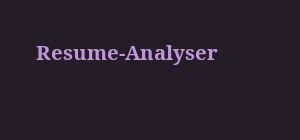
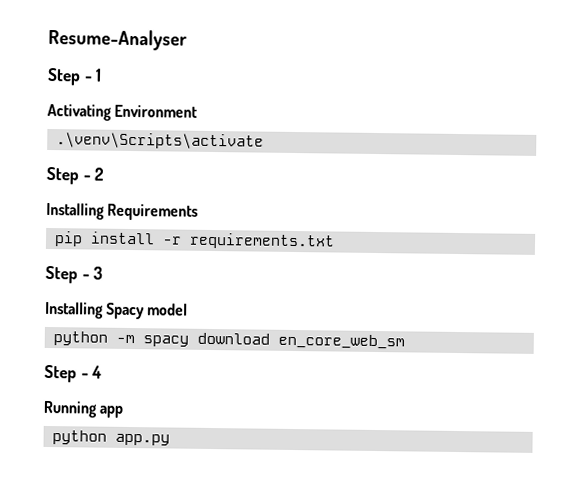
+ Step - 1
+ Activating Environment
+ .\venv\Scripts\activate
+ Step - 2
+ Installing Requirements
+ pip install -r requirements.txt
+ Step - 3
+ Installing Spacy model
+ python -m spacy download en_core_web_sm
+ Step - 4
+ Running app
+ python app.py

